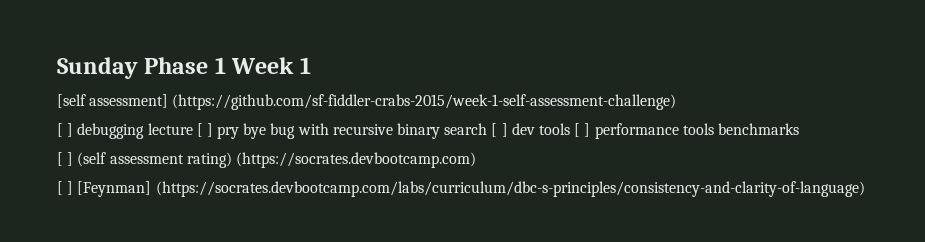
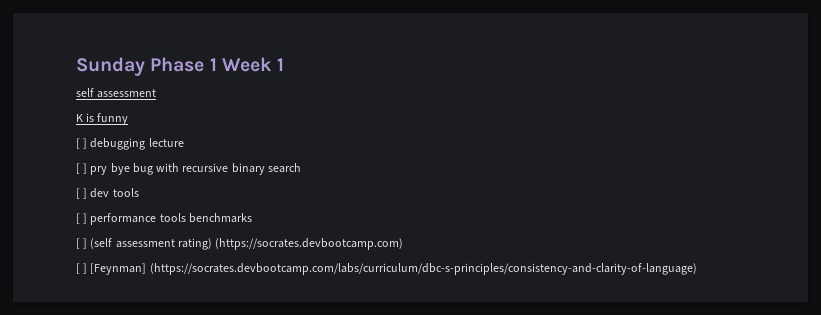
- [self assessment] (https://github.com/sf-fiddler-crabs-2015/week-1-self-assessment-challenge)
+ self assessment
+ K is funny
- [ ] debugging lecture [ ] pry bye bug with recursive binary search [ ] dev tools [ ] performance tools benchmarks
+ [ ] debugging lecture
+ [ ] pry bye bug with recursive binary search
+ [ ] dev tools
+ [ ] performance tools benchmarks

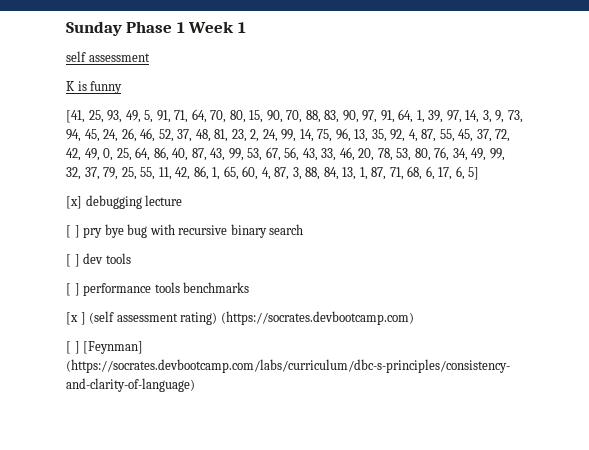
- [ ] debugging lecture
+ [41, 25, 93, 49, 5, 91, 71, 64, 70, 80, 15, 90, 70, 88, 83, 90, 97, 91, 64, 1, 39, 97, 14, 3, 9, 73, 94, 45, 24, 26, 46, 52, 37, 48, 81, 23, 2, 24, 99, 14, 75, 96, 13, 35, 92, 4, 87, 55, 45, 37, 72, 42, 49, 0, 25, 64, 86, 40, 87, 43, 99, 53, 67, 56, 43, 33, 46, 20, 78, 53, 80, 76, 34, 49, 99, 32, 37, 79, 25, 55, 11, 42, 86, 1, 65, 60, 4, 87, 3, 88, 84, 13, 1, 87, 71, 68, 6, 17, 6, 5]
+ [x] debugging lecture
- [ ] (self assessment rating) (https://socrates.devbootcamp.com)
+ [x ] (self assessment rating) (https://socrates.devbootcamp.com)

